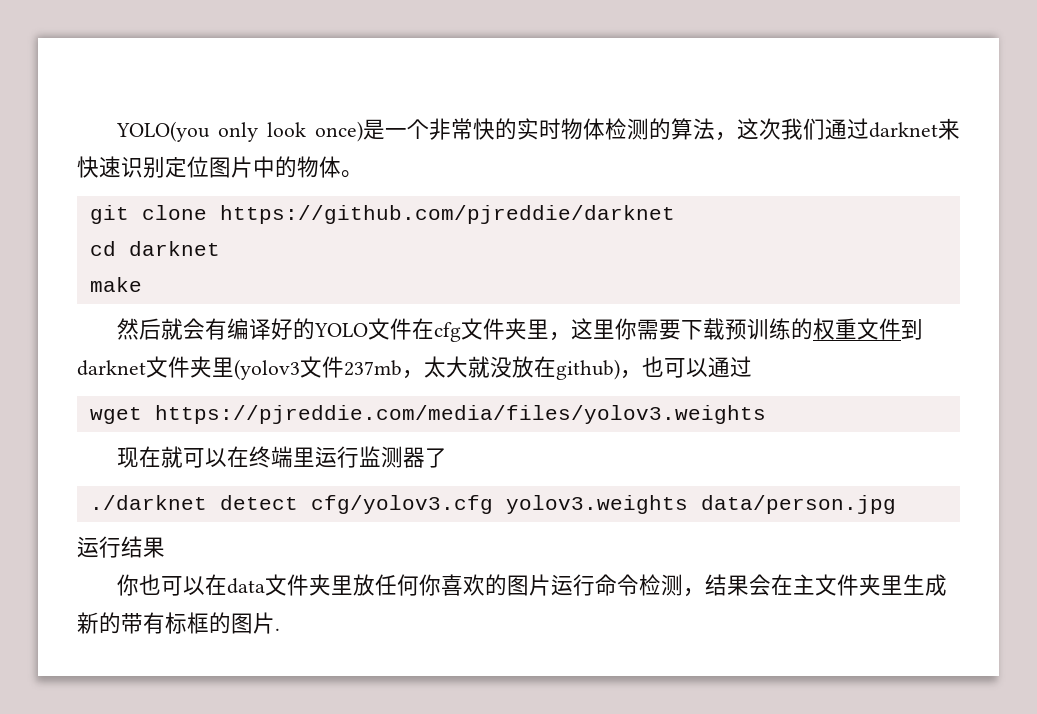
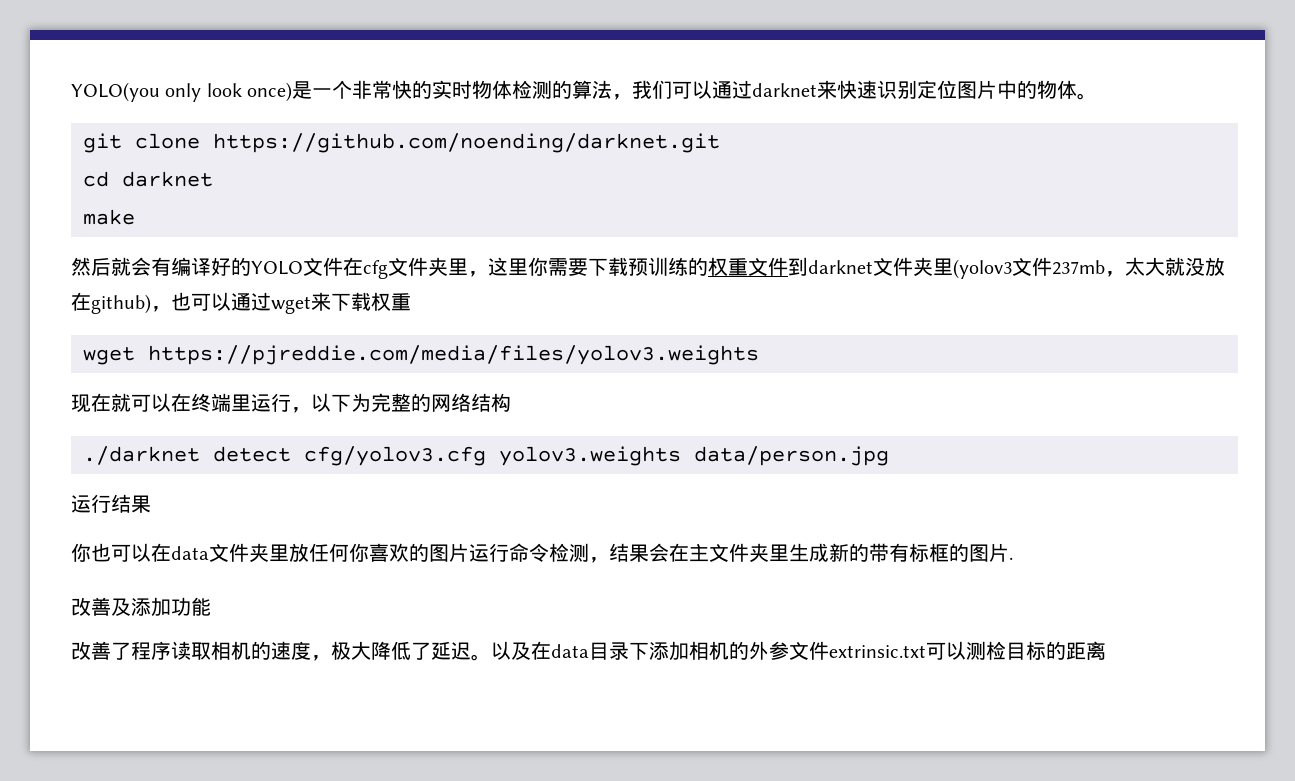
- YOLO(you only look once)是一个非常快的实时物体检测的算法，这次我们通过darknet来快速识别定位图片中的物体。
+ YOLO(you only look once)是一个非常快的实时物体检测的算法，我们可以通过darknet来快速识别定位图片中的物体。
- git clone https://github.com/pjreddie/darknet
+ git clone https://github.com/noending/darknet.git
- 然后就会有编译好的YOLO文件在cfg文件夹里，这里你需要下载预训练的权重文件到darknet文件夹里(yolov3文件237mb，太大就没放在github)，也可以通过
+ 然后就会有编译好的YOLO文件在cfg文件夹里，这里你需要下载预训练的权重文件到darknet文件夹里(yolov3文件237mb，太大就没放在github)，也可以通过wget来下载权重
- 现在就可以在终端里运行监测器了
+ 现在就可以在终端里运行，以下为完整的网络结构
+ 改善及添加功能
+ 改善了程序读取相机的速度，极大降低了延迟。以及在data目录下添加相机的外参文件extrinsic.txt可以测检目标的距离

